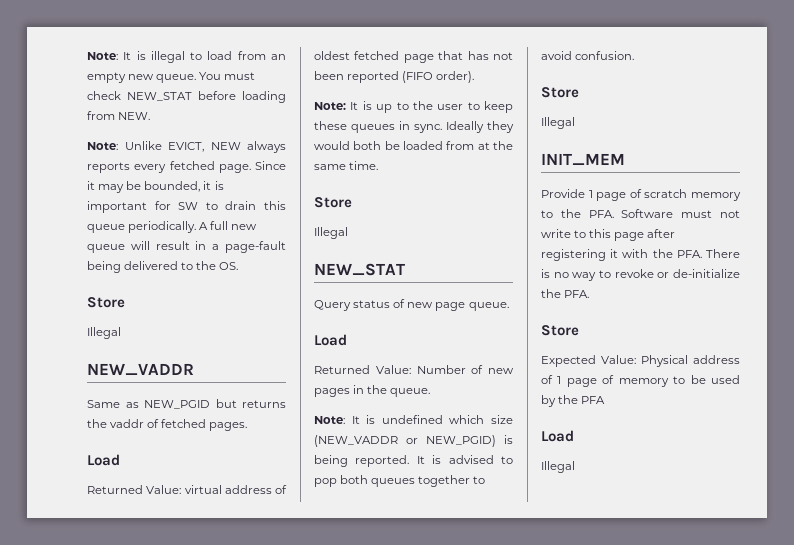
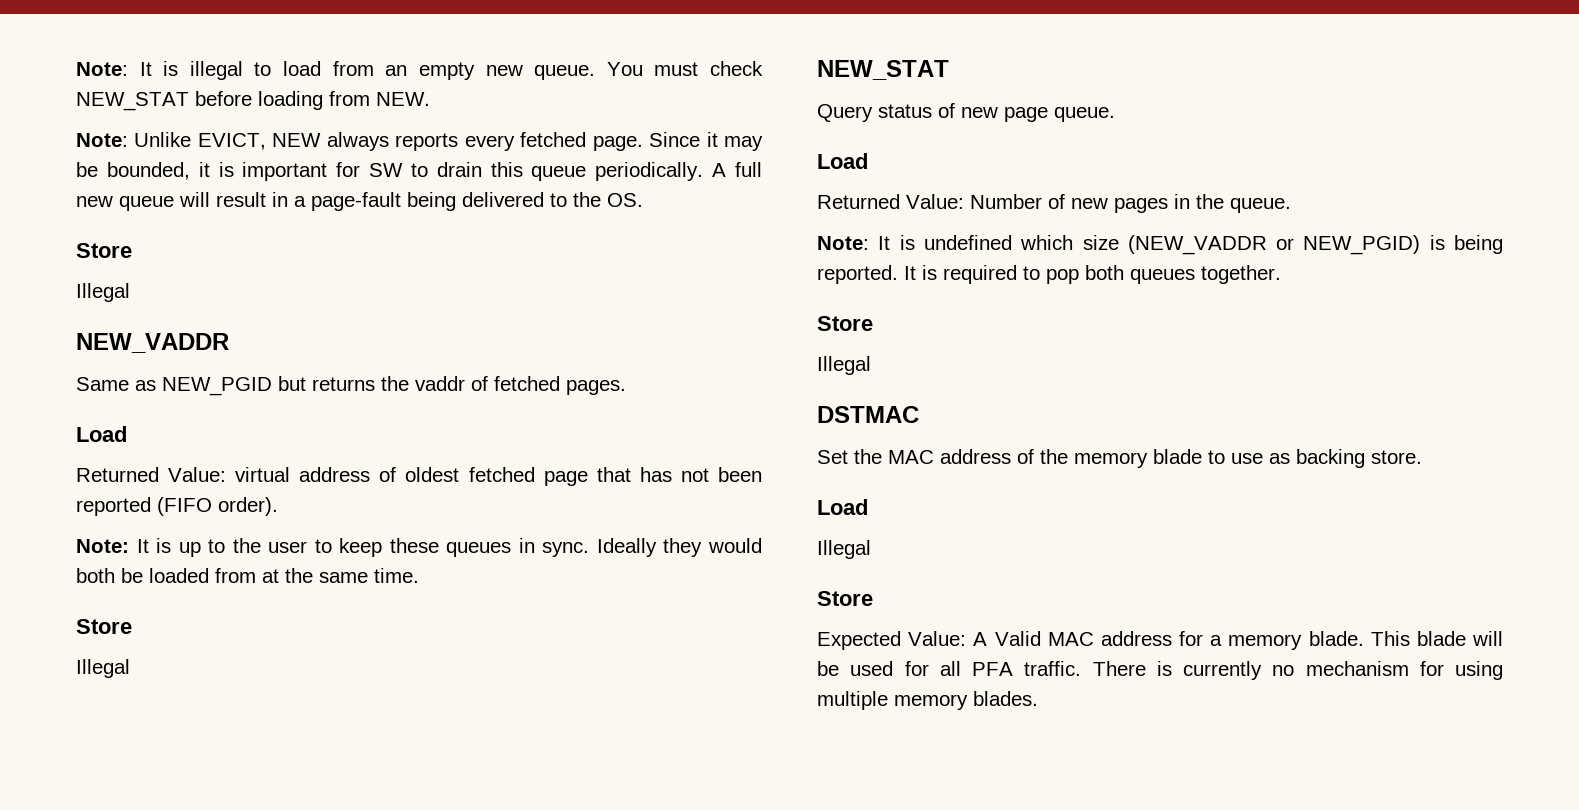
- It is advised to pop both queues together to avoid confusion.
+ It is required to pop both queues together.
  Store
  Illegal
- INIT_MEM
- Provide 1 page of scratch memory to the PFA. Software must not write to this page after registering it with the PFA. There is no way to revoke or de-initialize the PFA.
- Store
- Expected Value: Physical address of 1 page of memory to be used by the PFA
+ DSTMAC
+ Set the MAC address of the memory blade to use as backing store.
  Load
  Illegal
+ Store
+ Expected Value: A Valid MAC address for a memory blade. This blade will be used for all PFA traffic. There is currently no mechanism for using multiple memory blades.

